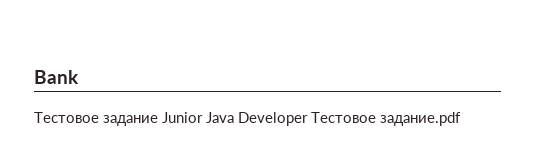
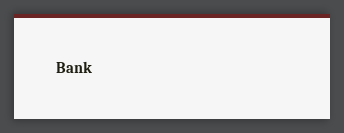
- Тестовое задание Junior Java Developer Тестовое задание.pdf

